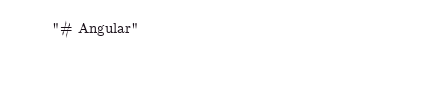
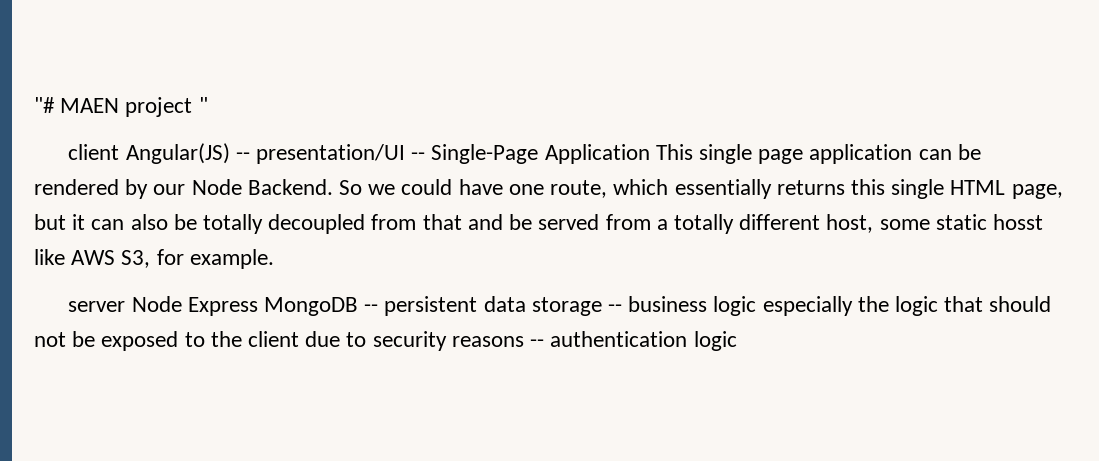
- "# Angular"
+ "# MAEN project "
+ client Angular(JS) -- presentation/UI -- Single-Page Application This single page application can be rendered by our Node Backend. So we could have one route, which essentially returns this single HTML page, but it can also be totally decoupled from that and be served from a totally different host, some static hosst like AWS S3, for example.
+ server Node Express MongoDB -- persistent data storage -- business logic especially the logic that should not be exposed to the client due to security reasons -- authentication logic

